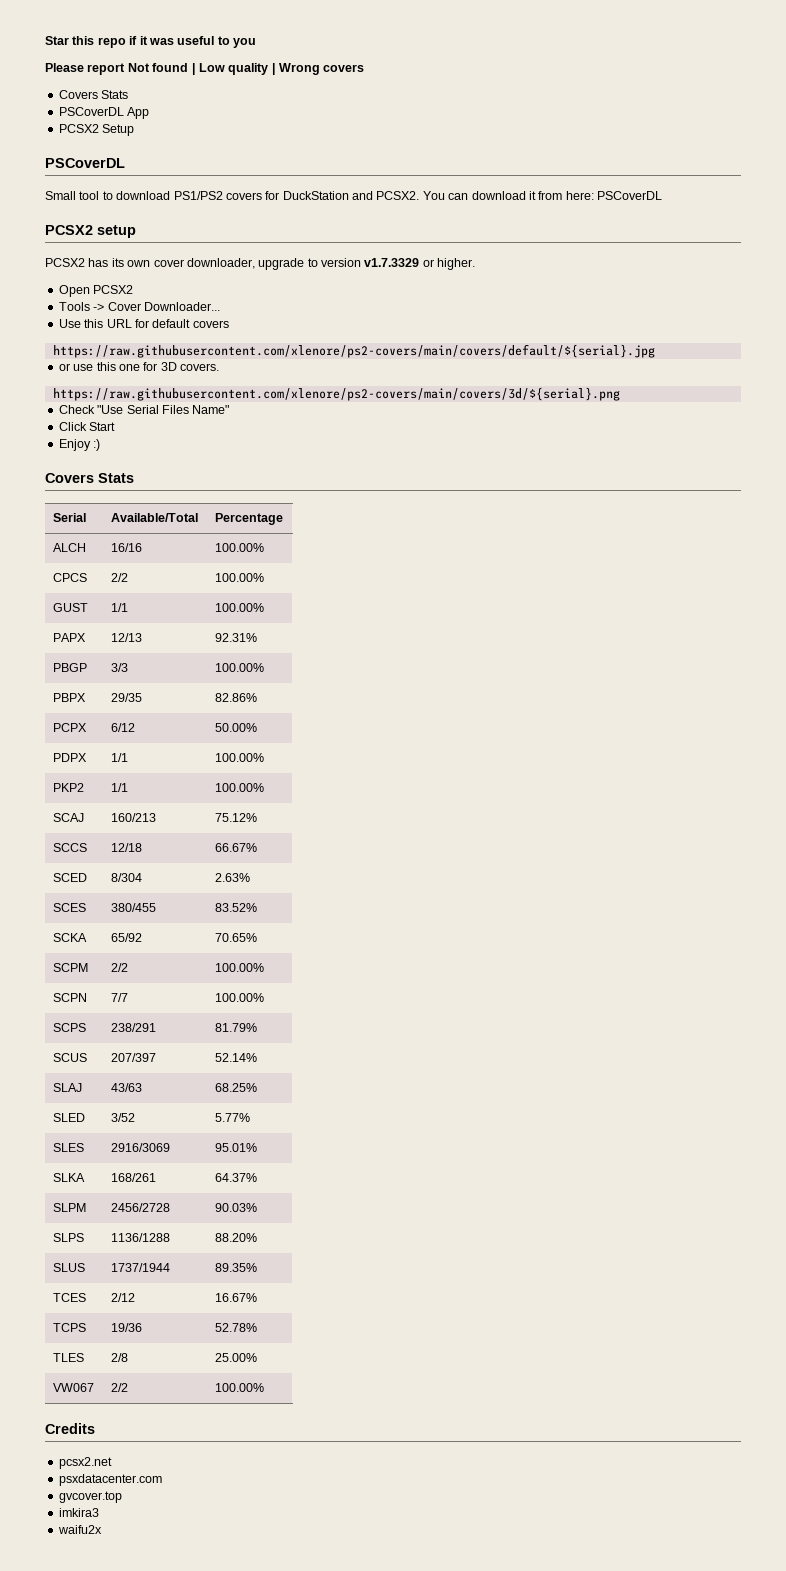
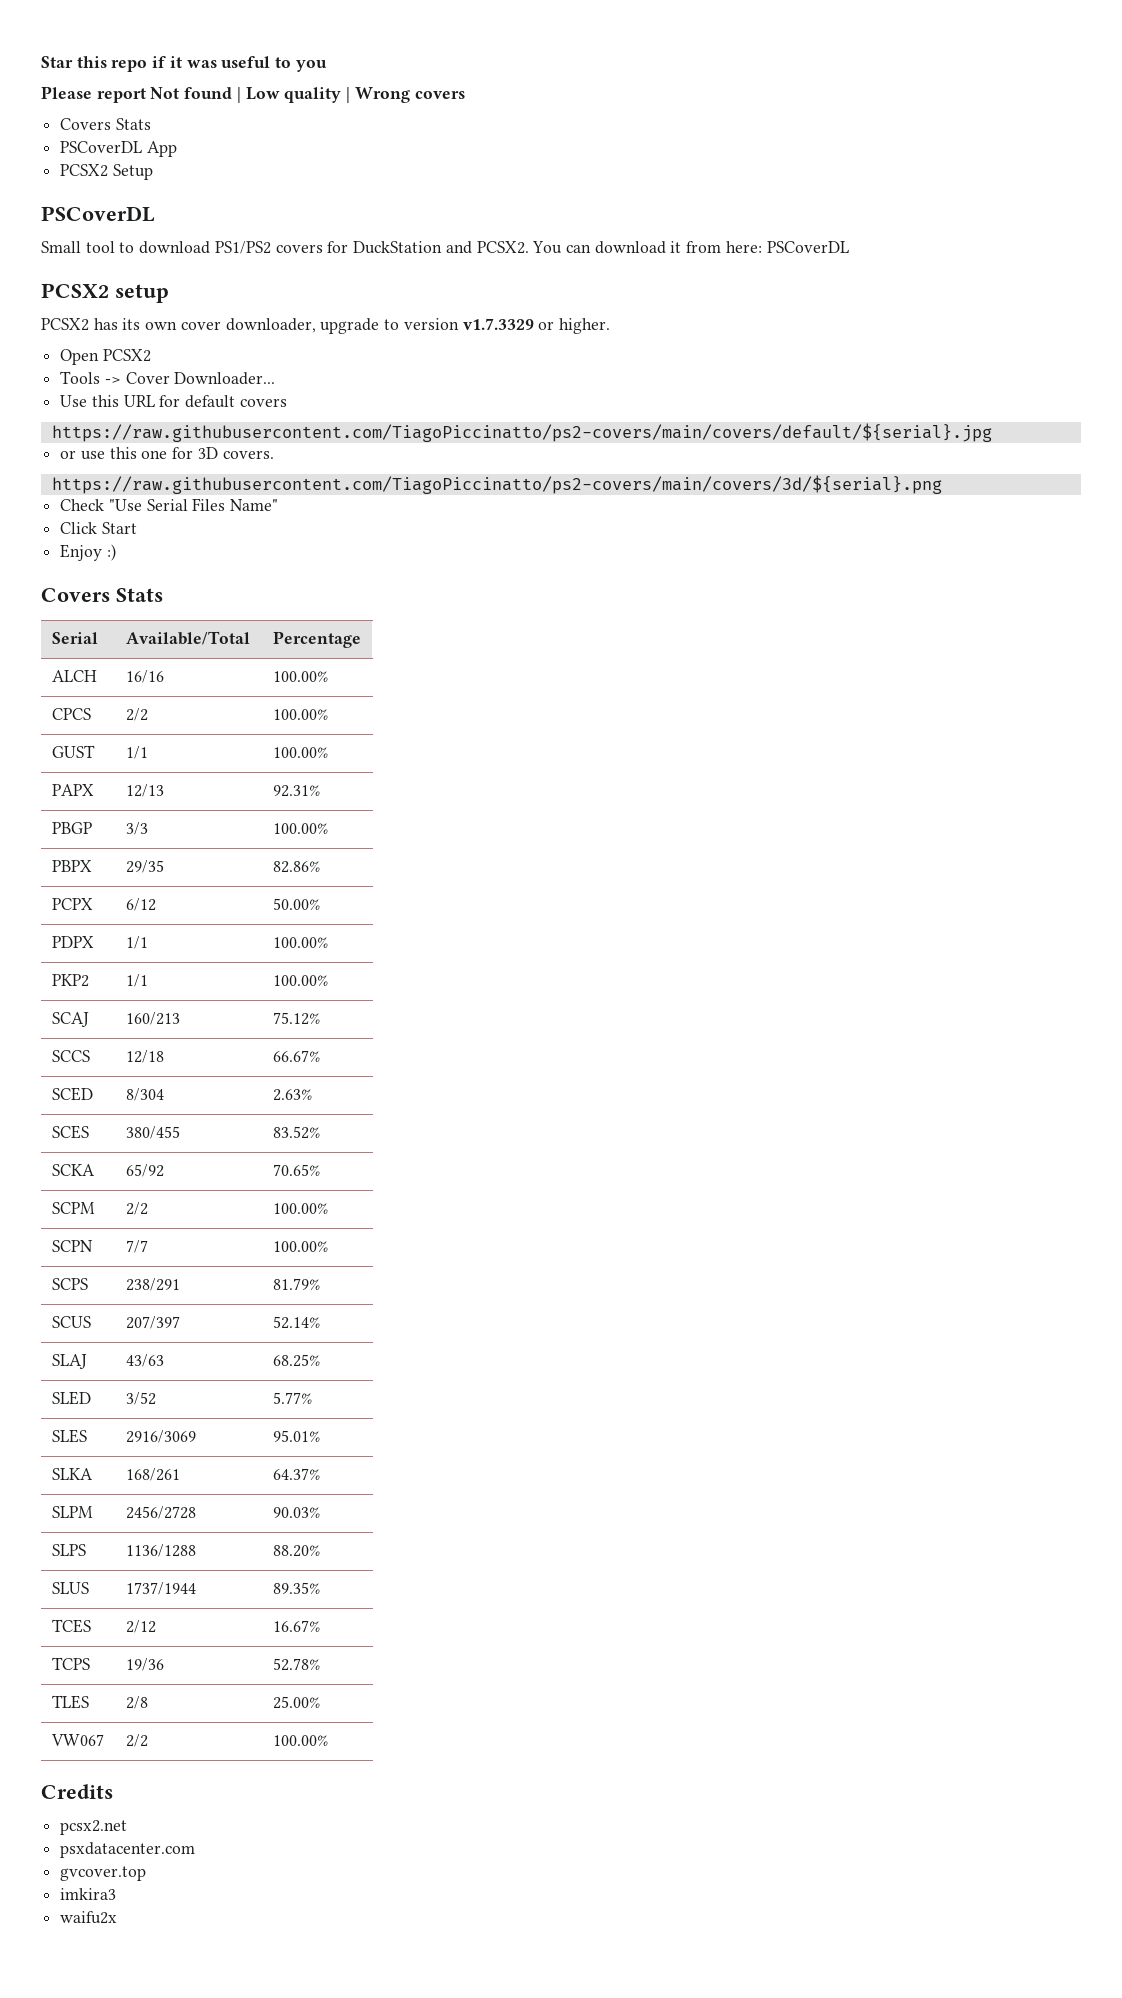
- https://raw.githubusercontent.com/xlenore/ps2-covers/main/covers/default/${serial}.jpg
+ https://raw.githubusercontent.com/TiagoPiccinatto/ps2-covers/main/covers/default/${serial}.jpg
- https://raw.githubusercontent.com/xlenore/ps2-covers/main/covers/3d/${serial}.png
+ https://raw.githubusercontent.com/TiagoPiccinatto/ps2-covers/main/covers/3d/${serial}.png

